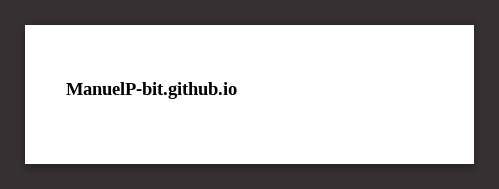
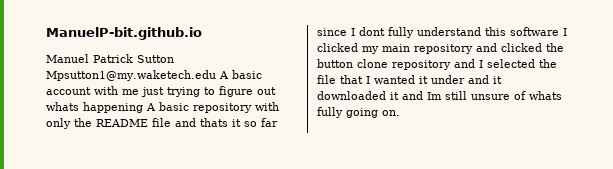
+ Manuel Patrick Sutton Mpsutton1@my.waketech.edu A basic account with me just trying to figure out whats happening A basic repository with only the README file and thats it so far since I dont fully understand this software I clicked my main repository and clicked the button clone repository and I selected the file that I wanted it under and it downloaded it and Im still unsure of whats fully going on.

